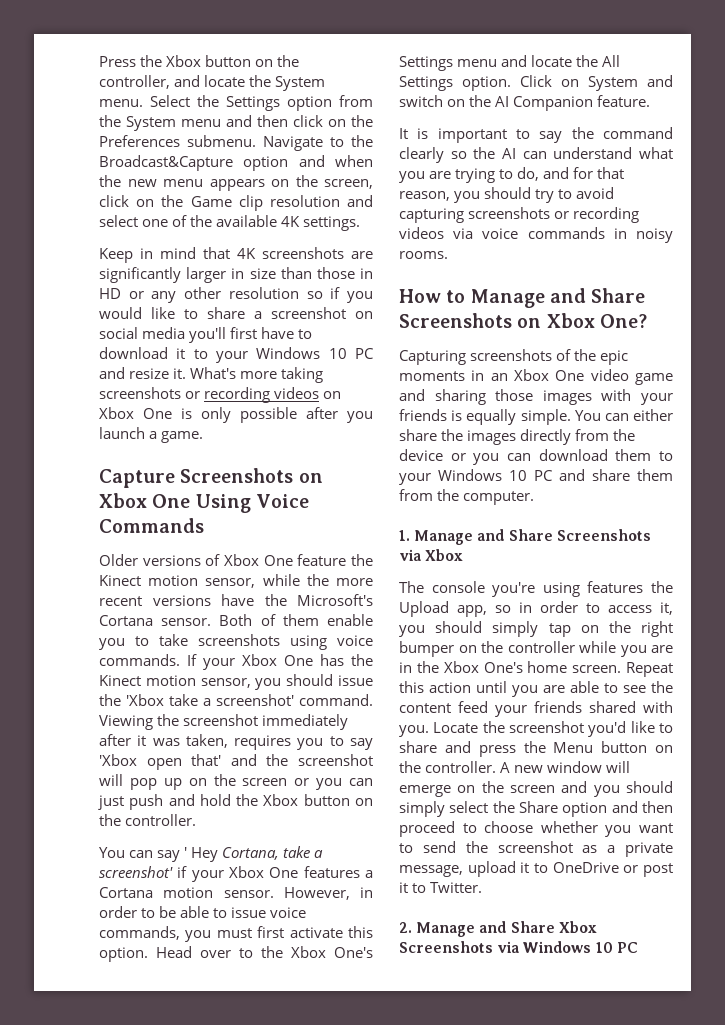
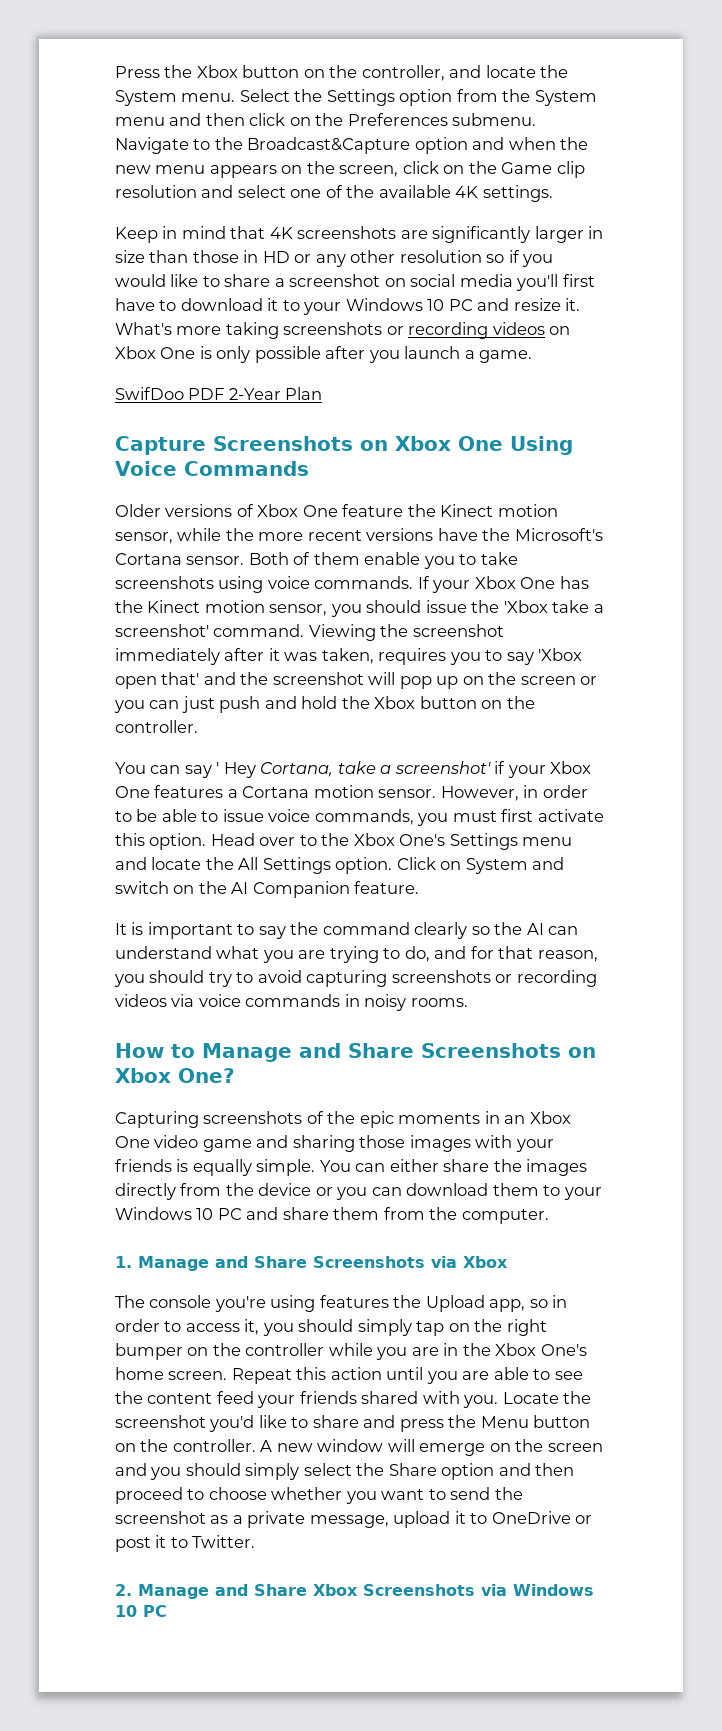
+ SwifDoo PDF 2-Year Plan

